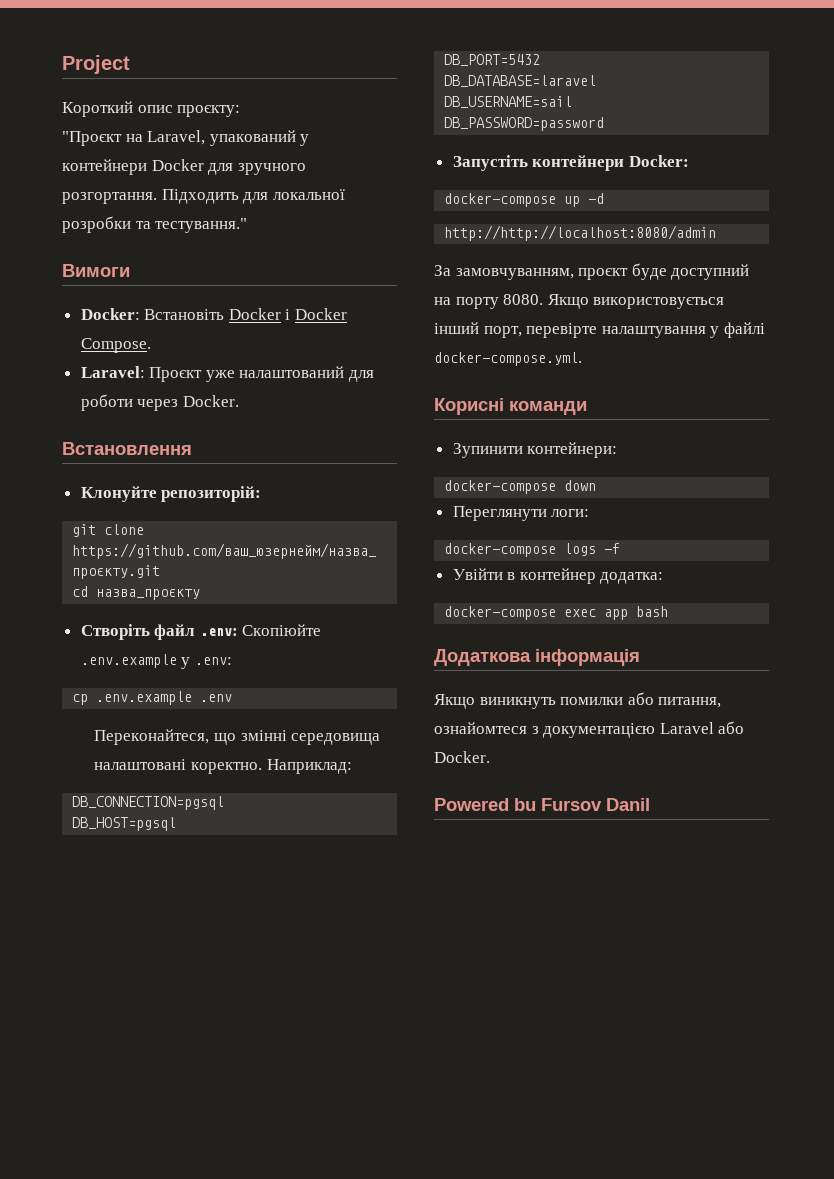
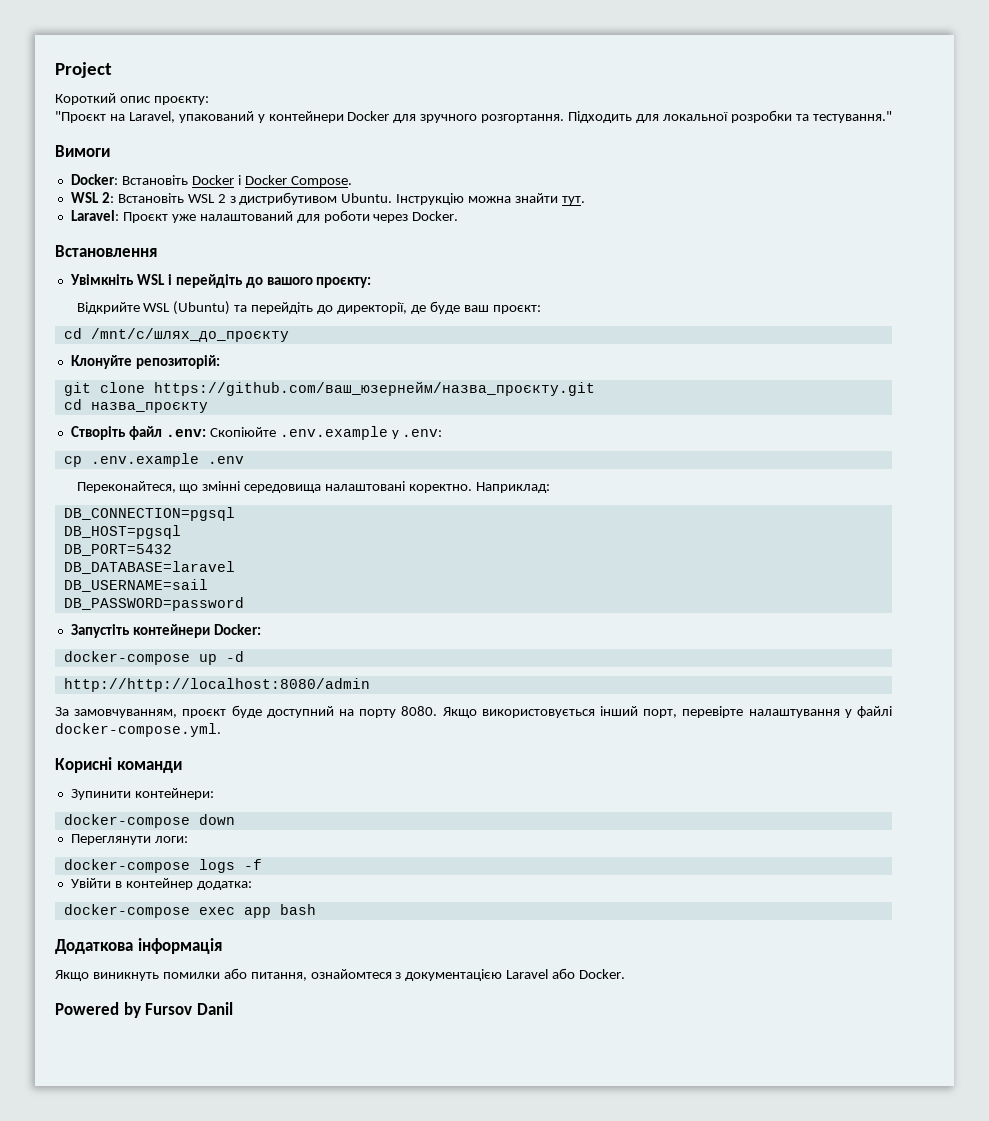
+ WSL 2: Встановіть WSL 2 з дистрибутивом Ubuntu. Інструкцію можна знайти тут.
+ Увімкніть WSL і перейдіть до вашого проєкту:
+ Відкрийте WSL (Ubuntu) та перейдіть до директорії, де буде ваш проєкт:
+ cd /mnt/c/шлях_до_проєкту
- Powered bu Fursov Danil
+ Powered by Fursov Danil

